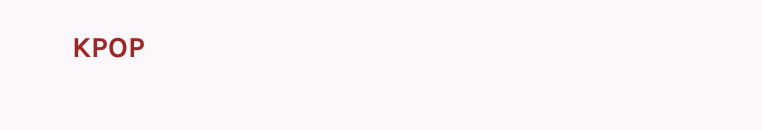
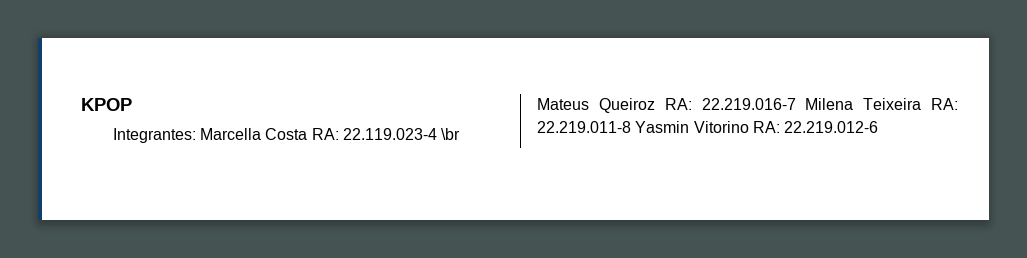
+ Integrantes: Marcella Costa RA: 22.119.023-4 \br Mateus Queiroz RA: 22.219.016-7 Milena Teixeira RA: 22.219.011-8 Yasmin Vitorino RA: 22.219.012-6

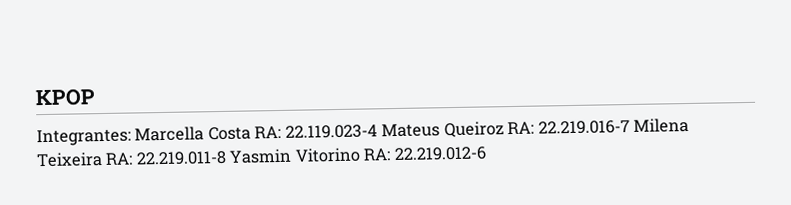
- Integrantes: Marcella Costa RA: 22.119.023-4 \br Mateus Queiroz RA: 22.219.016-7 Milena Teixeira RA: 22.219.011-8 Yasmin Vitorino RA: 22.219.012-6
+ Integrantes: Marcella Costa RA: 22.119.023-4 Mateus Queiroz RA: 22.219.016-7 Milena Teixeira RA: 22.219.011-8 Yasmin Vitorino RA: 22.219.012-6

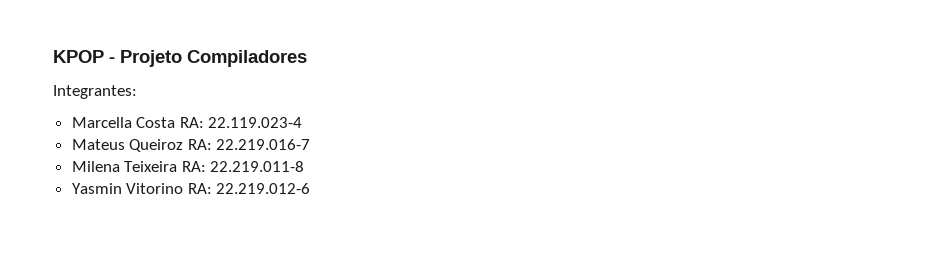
- KPOP
+ KPOP - Projeto Compiladores
- Integrantes: Marcella Costa RA: 22.119.023-4 Mateus Queiroz RA: 22.219.016-7 Milena Teixeira RA: 22.219.011-8 Yasmin Vitorino RA: 22.219.012-6
+ Integrantes:
+ Marcella Costa RA: 22.119.023-4
+ Mateus Queiroz RA: 22.219.016-7
+ Milena Teixeira RA: 22.219.011-8
+ Yasmin Vitorino RA: 22.219.012-6

